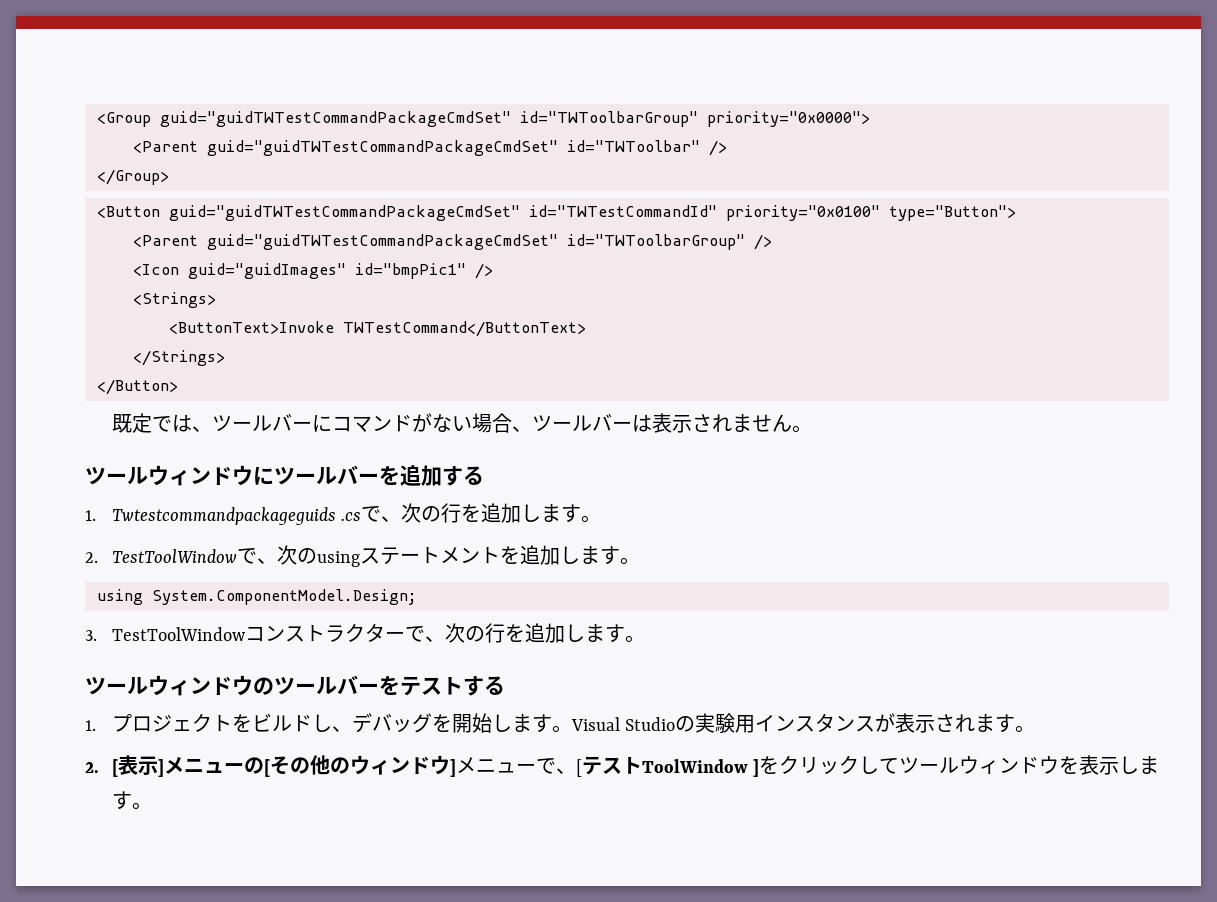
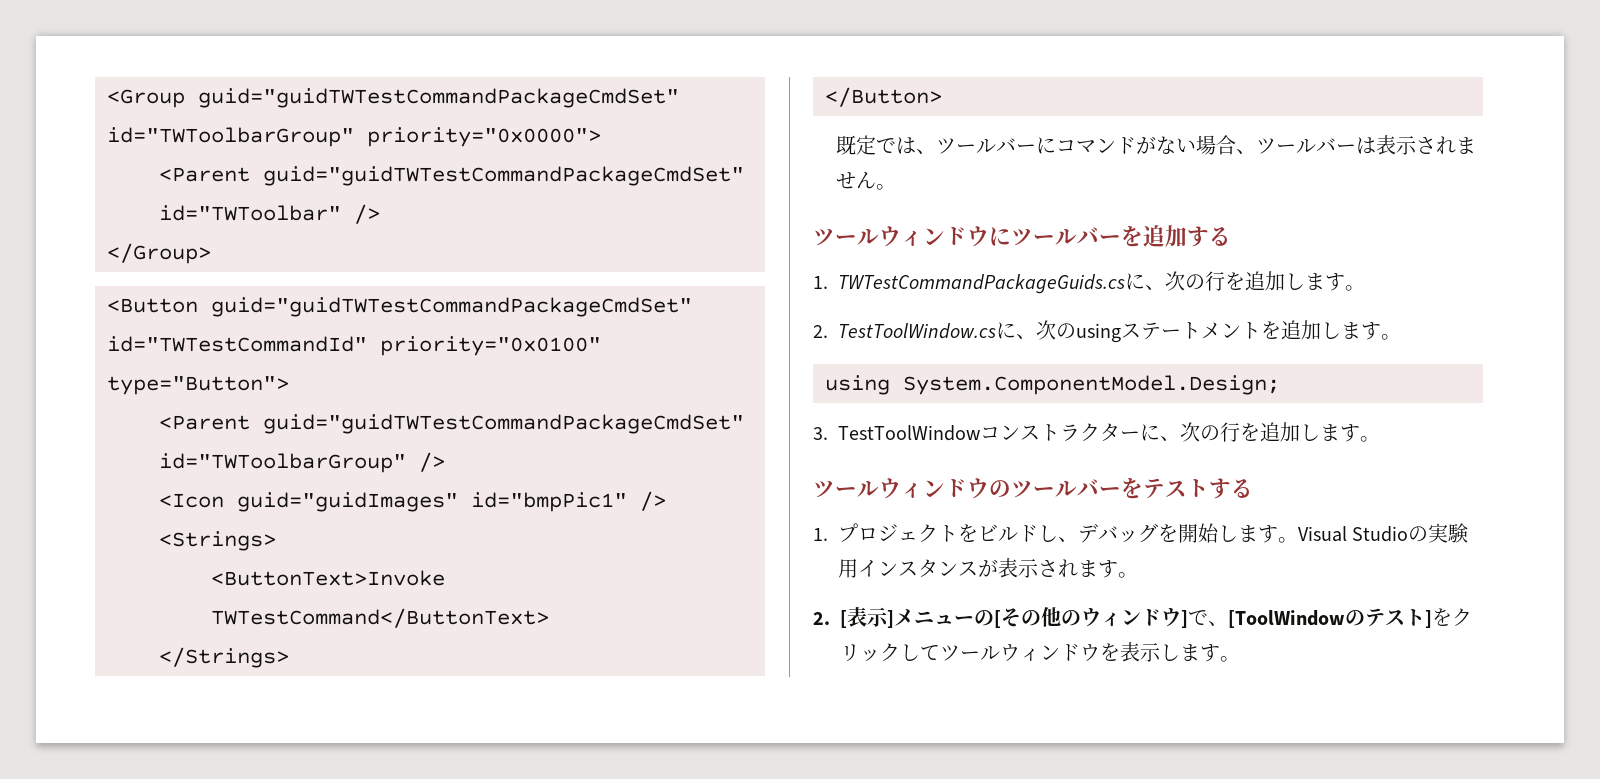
- 1. Twtestcommandpackageguids .csで、次の行を追加します。
+ 1. TWTestCommandPackageGuids.csに、次の行を追加します。
- 2. TestToolWindowで、次のusingステートメントを追加します。
+ 2. TestToolWindow.csに、次のusingステートメントを追加します。
- 3. TestToolWindowコンストラクターで、次の行を追加します。
+ 3. TestToolWindowコンストラクターに、次の行を追加します。
- 2. [表示]メニューの[その他のウィンドウ]メニューで、[テストToolWindow ]をクリックしてツールウィンドウを表示します。
+ 2. [表示]メニューの[その他のウィンドウ]で、[ToolWindowのテスト]をクリックしてツールウィンドウを表示します。

